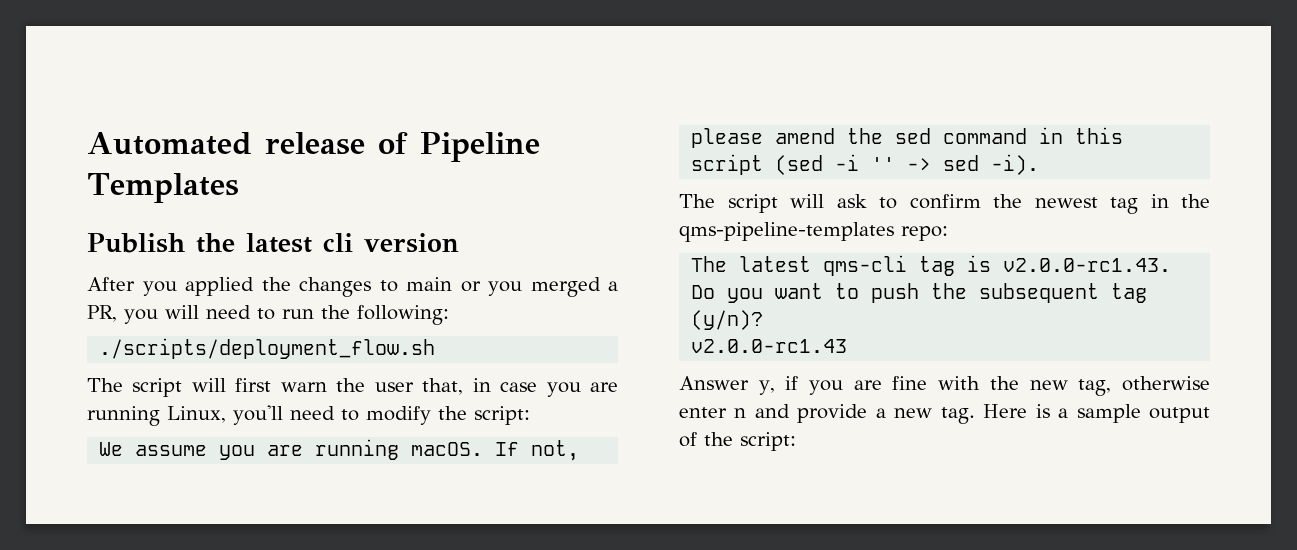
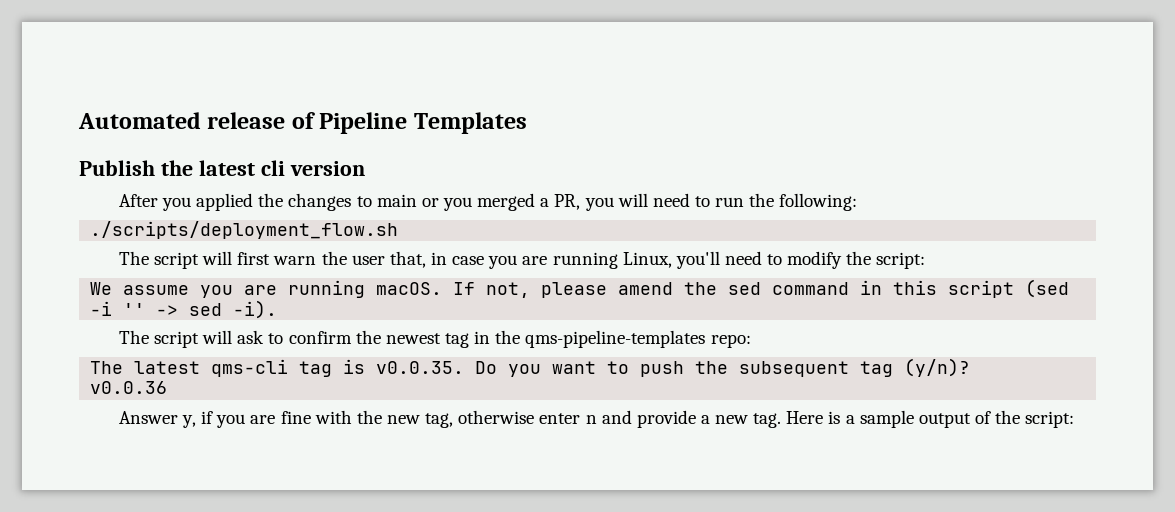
- The latest qms-cli tag is v2.0.0-rc1.43. Do you want to push the subsequent tag (y/n)?
+ The latest qms-cli tag is v0.0.35. Do you want to push the subsequent tag (y/n)?
- v2.0.0-rc1.43
+ v0.0.36

